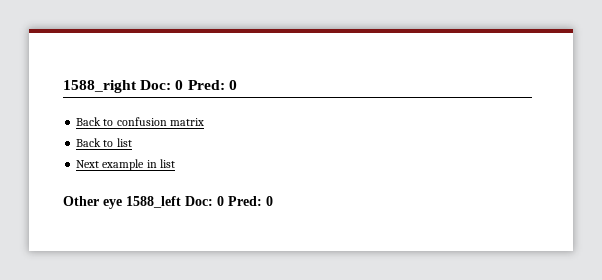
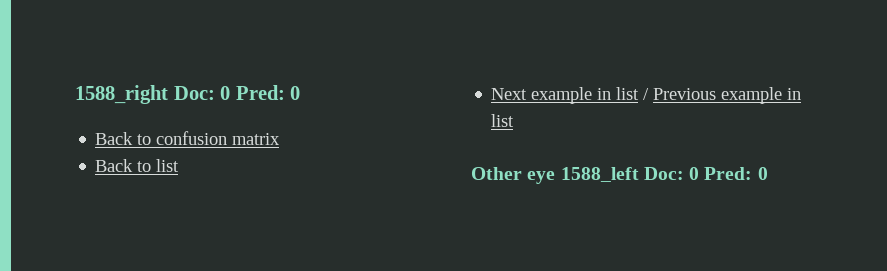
- Next example in list
+ Next example in list / Previous example in list

